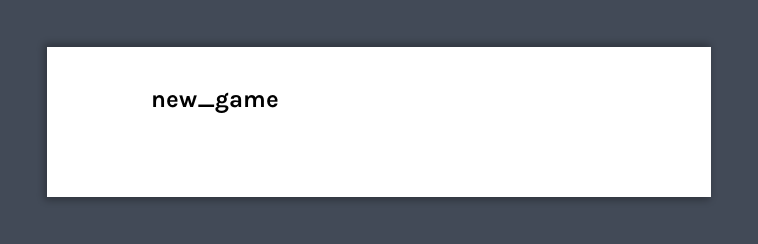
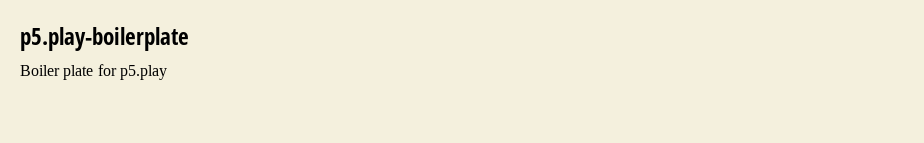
- new_game
+ p5.play-boilerplate
+ Boiler plate for p5.play

